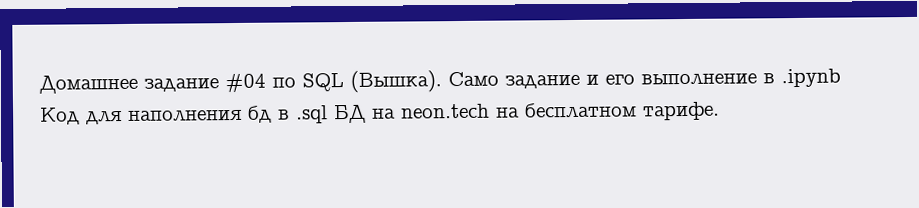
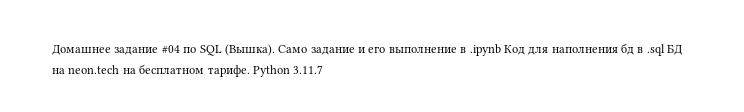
+ Python 3.11.7

